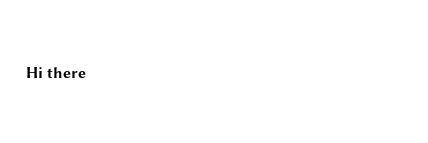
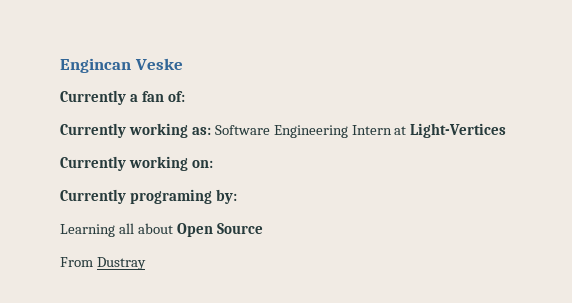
- Hi there
+ Engincan Veske
+ Currently a fan of:
+ Currently working as: Software Engineering Intern at Light-Vertices
+ Currently working on:
+ Currently programing by:
+ Learning all about Open Source
+ From Dustray

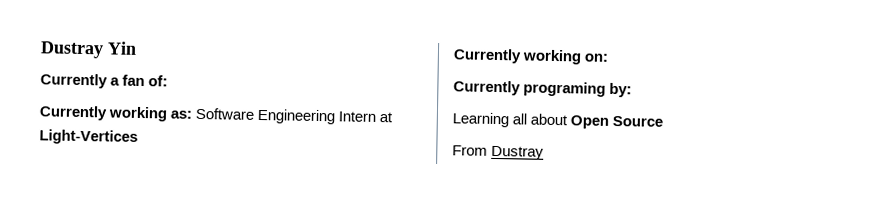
- Engincan Veske
+ Dustray Yin

